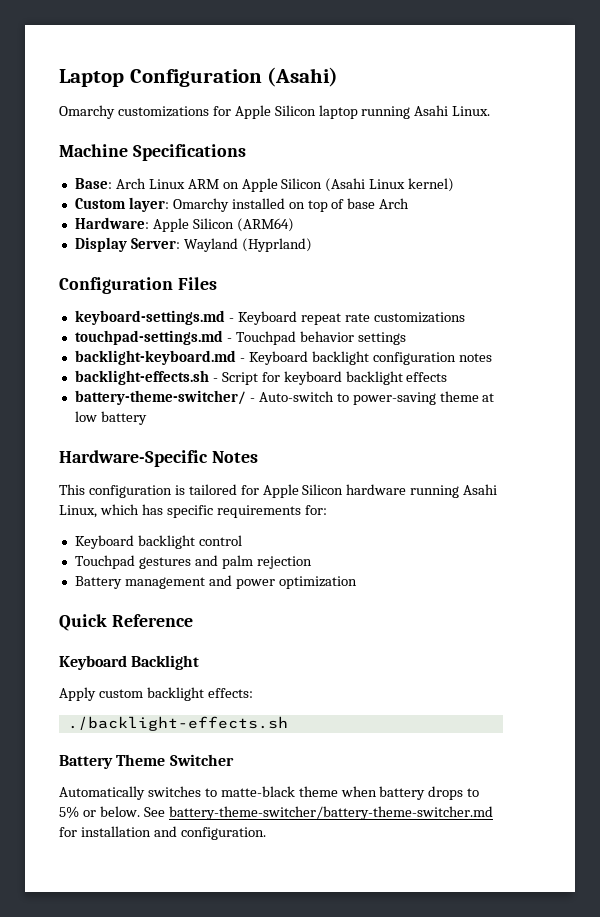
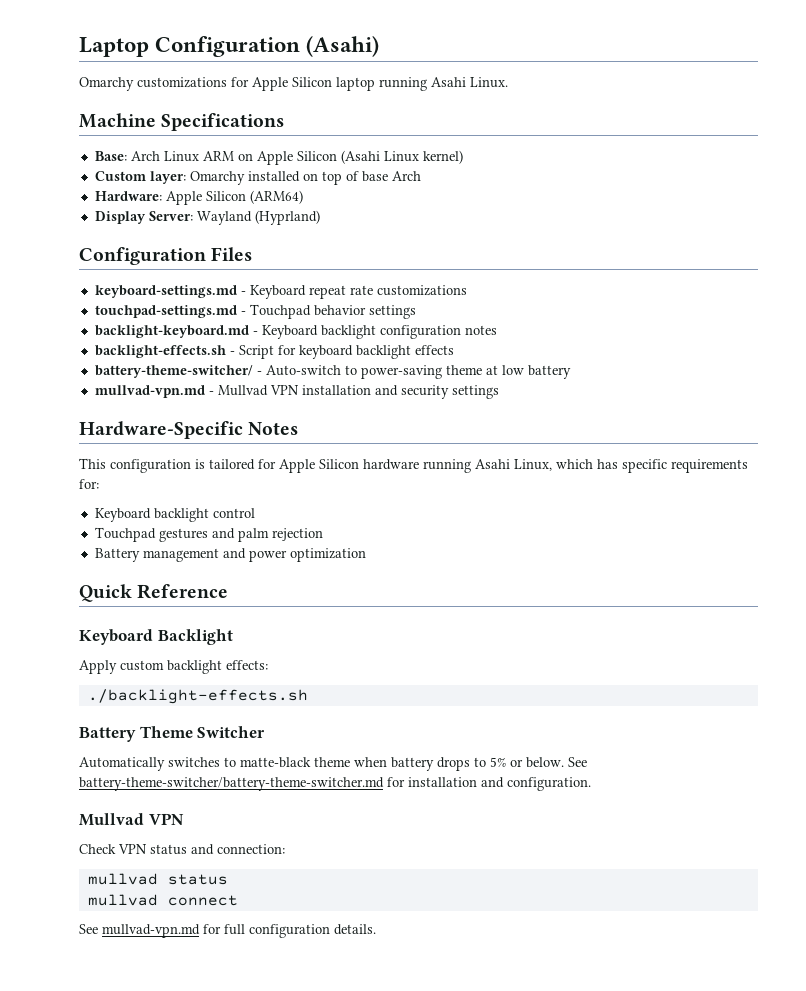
+ mullvad-vpn.md - Mullvad VPN installation and security settings
  See battery-theme-switcher/battery-theme-switcher.md for installation and configuration.
+ Mullvad VPN
+ Check VPN status and connection:
+ mullvad status
+ mullvad connect
+ See mullvad-vpn.md for full configuration details.

